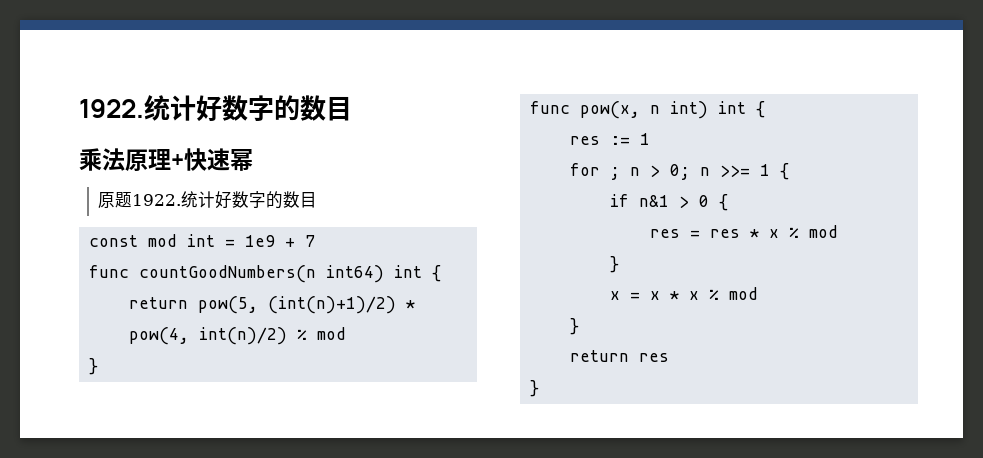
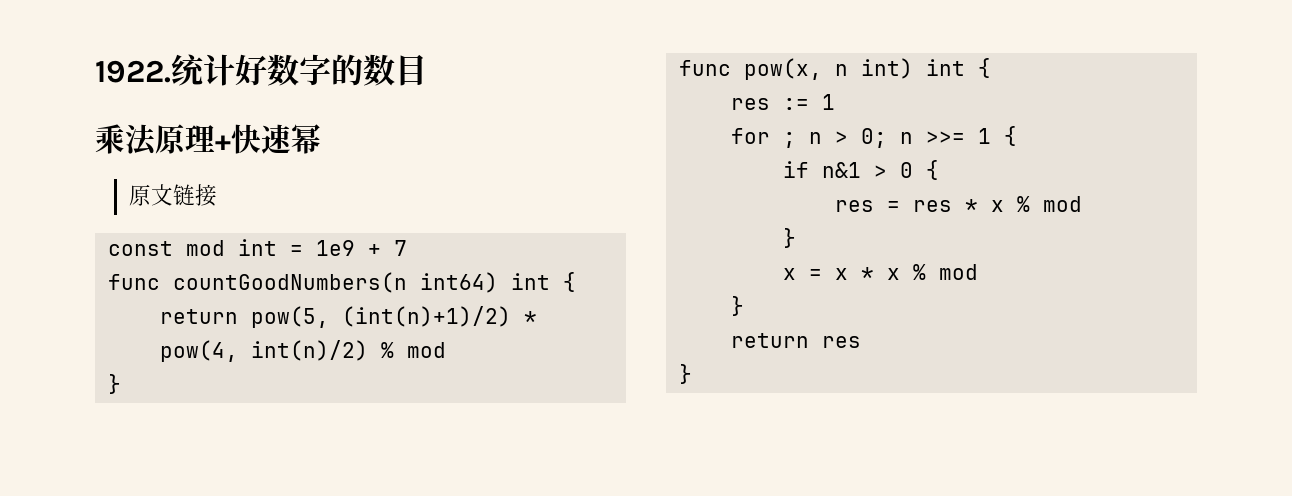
- 原题1922.统计好数字的数目
+ 原文链接

